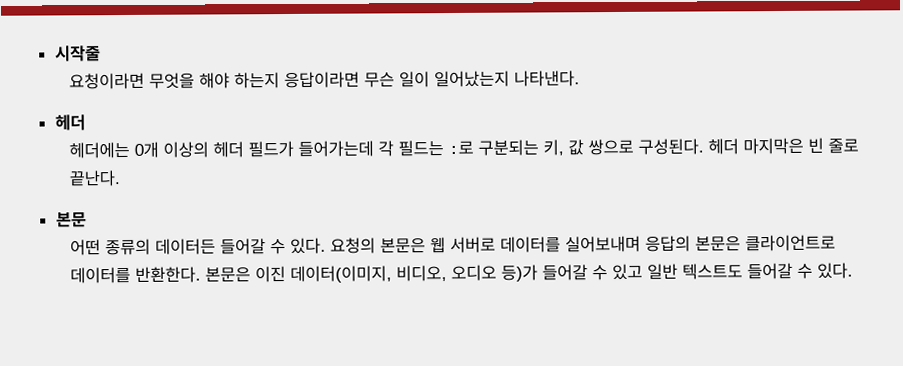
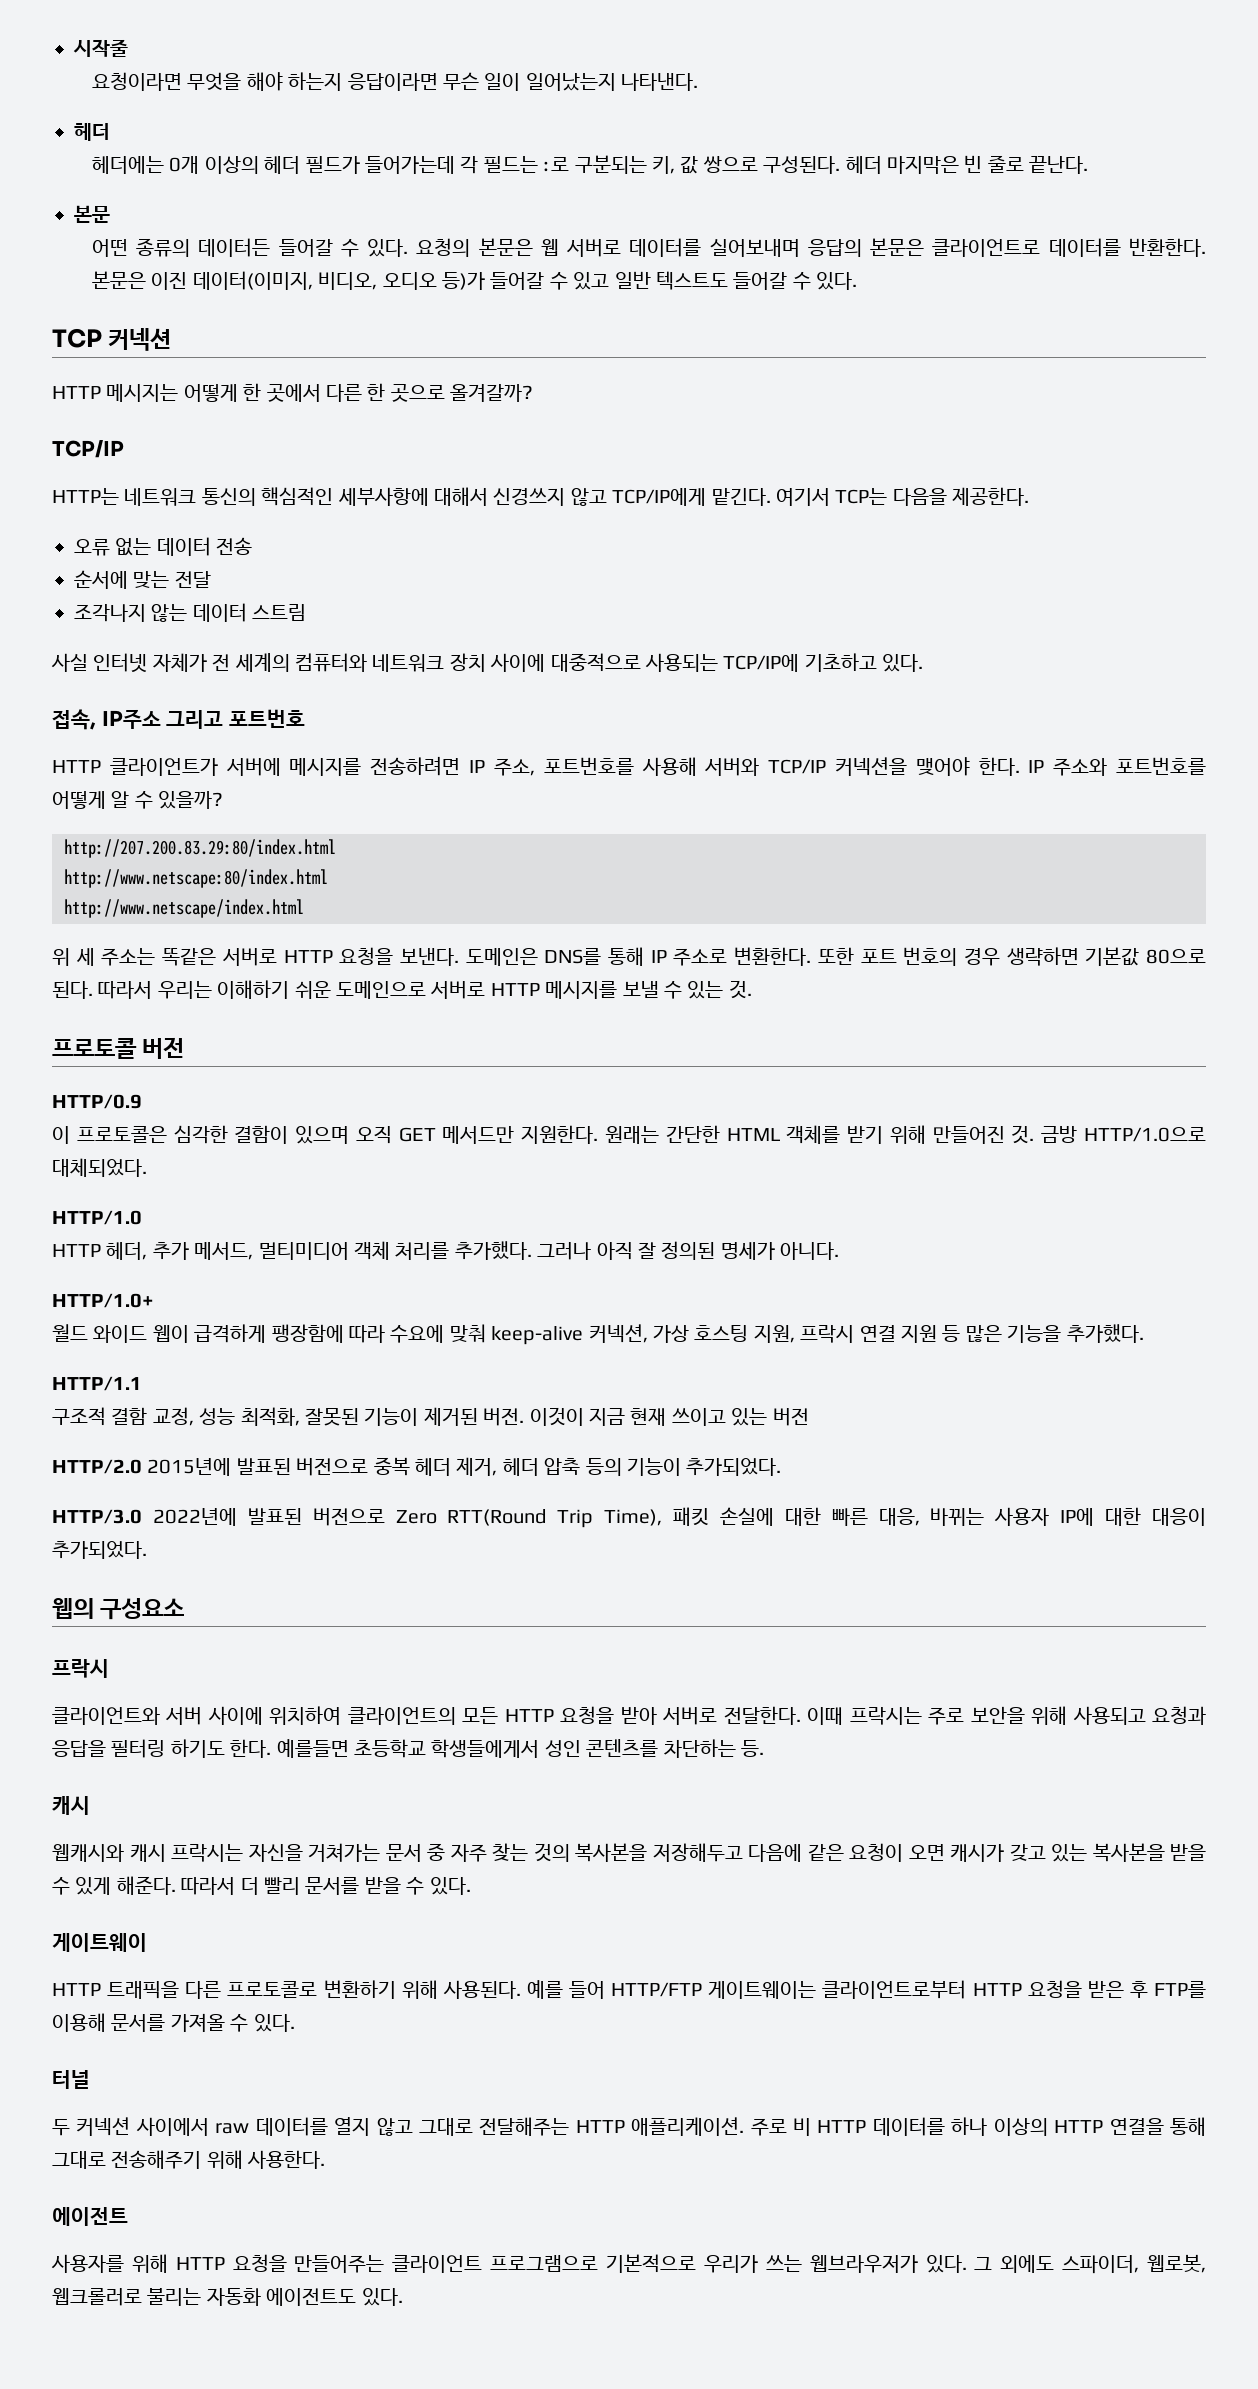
+ TCP 커넥션
+ HTTP 메시지는 어떻게 한 곳에서 다른 한 곳으로 올겨갈까?
+ TCP/IP
+ HTTP는 네트워크 통신의 핵심적인 세부사항에 대해서 신경쓰지 않고 TCP/IP에게 맡긴다. 여기서 TCP는 다음을 제공한다.
+ 오류 없는 데이터 전송
+ 순서에 맞는 전달
+ 조각나지 않는 데이터 스트림
+ 사실 인터넷 자체가 전 세계의 컴퓨터와 네트워크 장치 사이에 대중적으로 사용되는 TCP/IP에 기초하고 있다.
+ 접속, IP주소 그리고 포트번호
+ HTTP 클라이언트가 서버에 메시지를 전송하려면 IP 주소, 포트번호를 사용해 서버와 TCP/IP 커넥션을 맺어야 한다. IP 주소와 포트번호를 어떻게 알 수 있을까?
+ http://207.200.83.29:80/index.html
+ http://www.netscape:80/index.html
+ http://www.netscape/index.html
+ 위 세 주소는 똑같은 서버로 HTTP 요청을 보낸다. 도메인은 DNS를 통해 IP 주소로 변환한다. 또한 포트 번호의 경우 생략하면 기본값 80으로 된다. 따라서 우리는 이해하기 쉬운 도메인으로 서버로 HTTP 메시지를 보낼 수 있는 것.
+ 프로토콜 버전
+ HTTP/0.9
+ 이 프로토콜은 심각한 결함이 있으며 오직 GET 메서드만 지원한다. 원래는 간단한 HTML 객체를 받기 위해 만들어진 것. 금방 HTTP/1.0으로 대체되었다.
+ HTTP/1.0
+ HTTP 헤더, 추가 메서드, 멀티미디어 객체 처리를 추가했다. 그러나 아직 잘 정의된 명세가 아니다.
+ HTTP/1.0+
+ 월드 와이드 웹이 급격하게 팽장함에 따라 수요에 맞춰 keep-alive 커넥션, 가상 호스팅 지원, 프락시 연결 지원 등 많은 기능을 추가했다.
+ HTTP/1.1
+ 구조적 결함 교정, 성능 최적화, 잘못된 기능이 제거된 버전. 이것이 지금 현재 쓰이고 있는 버전
+ HTTP/2.0 2015년에 발표된 버전으로 중복 헤더 제거, 헤더 압축 등의 기능이 추가되었다.
+ HTTP/3.0 2022년에 발표된 버전으로 Zero RTT(Round Trip Time), 패킷 손실에 대한 빠른 대응, 바뀌는 사용자 IP에 대한 대응이 추가되었다.
+ 웹의 구성요소
+ 프락시
+ 클라이언트와 서버 사이에 위치하여 클라이언트의 모든 HTTP 요청을 받아 서버로 전달한다. 이때 프락시는 주로 보안을 위해 사용되고 요청과 응답을 필터링 하기도 한다. 예를들면 초등학교 학생들에게서 성인 콘텐츠를 차단하는 등.
+ 캐시
+ 웹캐시와 캐시 프락시는 자신을 거쳐가는 문서 중 자주 찾는 것의 복사본을 저장해두고 다음에 같은 요청이 오면 캐시가 갖고 있는 복사본을 받을 수 있게 해준다. 따라서 더 빨리 문서를 받을 수 있다.
+ 게이트웨이
+ HTTP 트래픽을 다른 프로토콜로 변환하기 위해 사용된다. 예를 들어 HTTP/FTP 게이트웨이는 클라이언트로부터 HTTP 요청을 받은 후 FTP를 이용해 문서를 가져올 수 있다.
+ 터널
+ 두 커넥션 사이에서 raw 데이터를 열지 않고 그대로 전달해주는 HTTP 애플리케이션. 주로 비 HTTP 데이터를 하나 이상의 HTTP 연결을 통해 그대로 전송해주기 위해 사용한다.
+ 에이전트
+ 사용자를 위해 HTTP 요청을 만들어주는 클라이언트 프로그램으로 기본적으로 우리가 쓰는 웹브라우저가 있다. 그 외에도 스파이더, 웹로봇, 웹크롤러로 불리는 자동화 에이전트도 있다.

